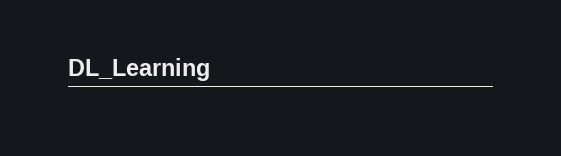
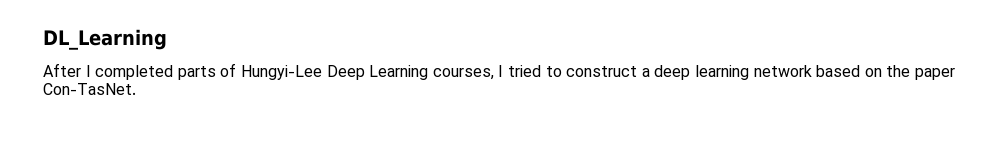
+ After I completed parts of Hungyi-Lee Deep Learning courses, I tried to construct a deep learning network based on the paper Con-TasNet.

